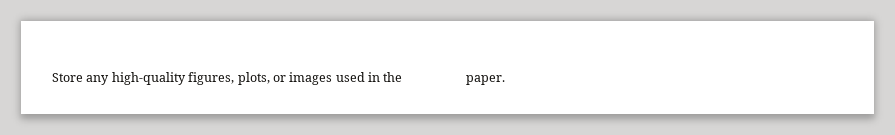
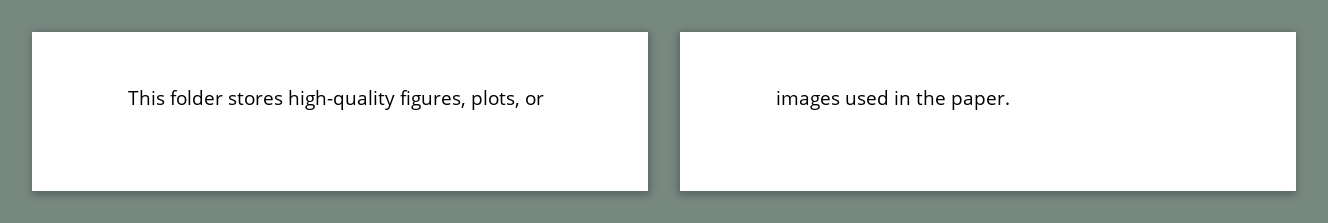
- Store any high-quality figures, plots, or images used in the paper.
+ This folder stores high-quality figures, plots, or images used in the paper.

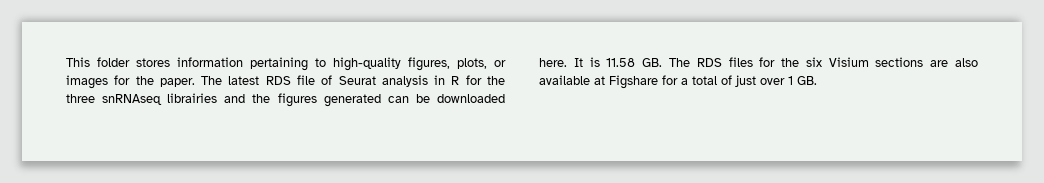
- This folder stores high-quality figures, plots, or images used in the paper.
+ This folder stores information pertaining to high-quality figures, plots, or images for the paper. The latest RDS file of Seurat analysis in R for the three snRNAseq librairies and the figures generated can be downloaded here. It is 11.58 GB. The RDS files for the six Visium sections are also available at Figshare for a total of just over 1 GB.

